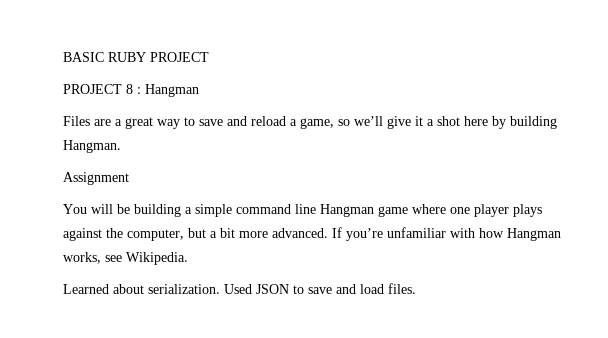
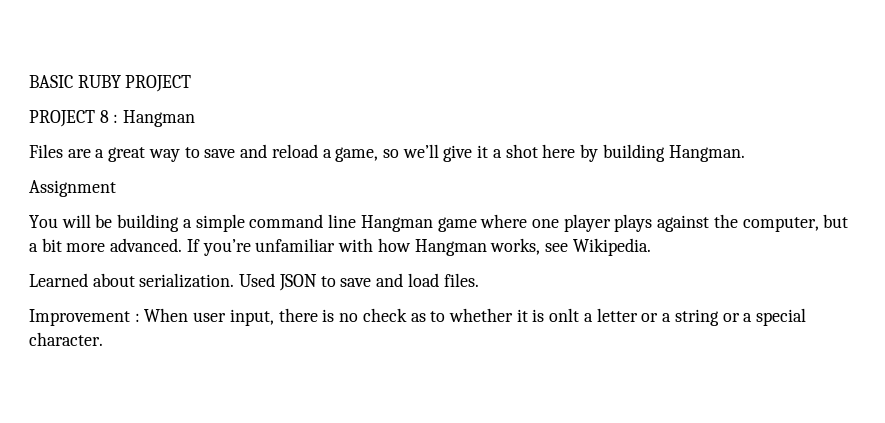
+ Improvement : When user input, there is no check as to whether it is onlt a letter or a string or a special character.

